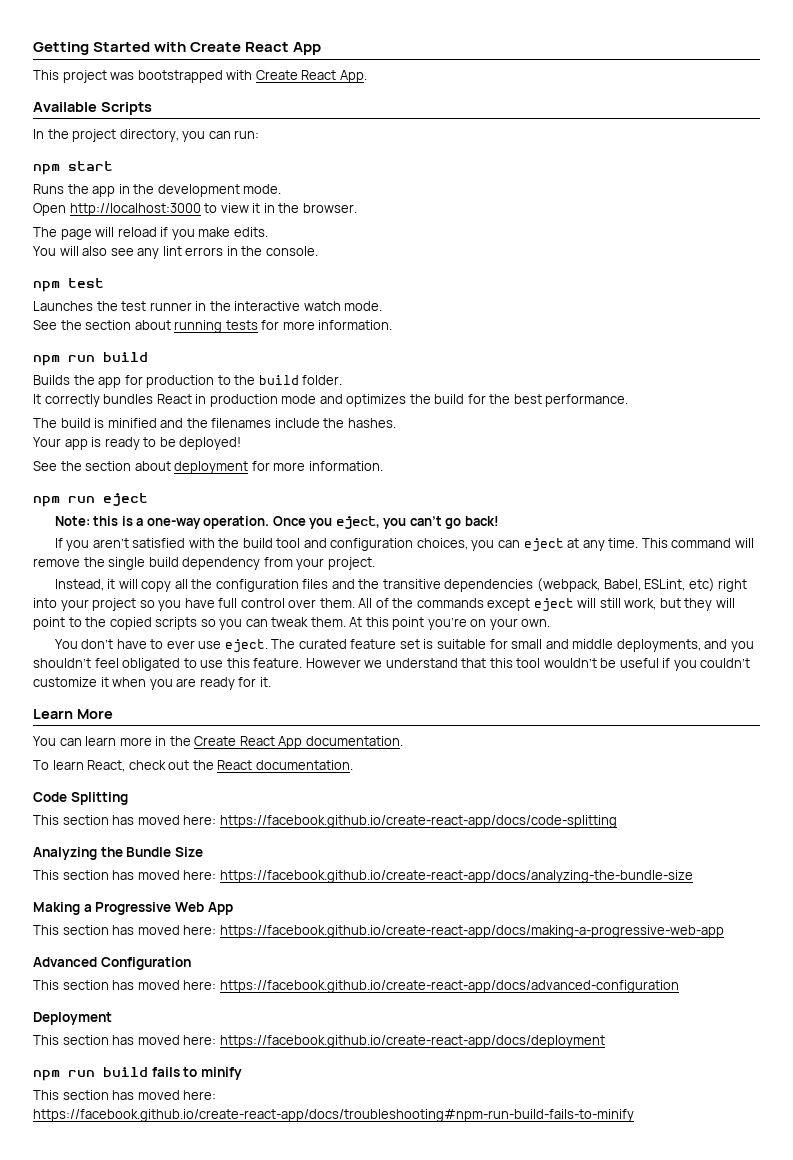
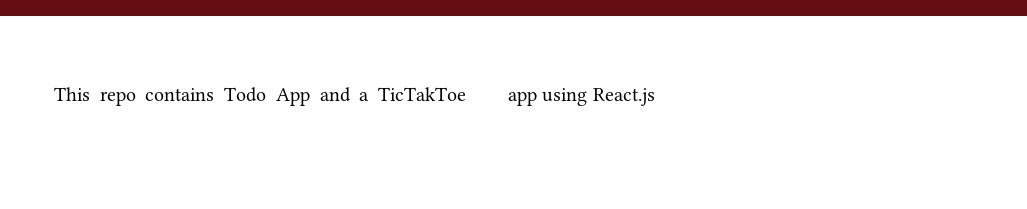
- Getting Started with Create React App
- This project was bootstrapped with Create React App.
- Available Scripts
- In the project directory, you can run:
- npm start
- Runs the app in the development mode.
- Open http://localhost:3000 to view it in the browser.
- The page will reload if you make edits.
- You will also see any lint errors in the console.
- npm test
- Launches the test runner in the interactive watch mode.
- See the section about running tests for more information.
- npm run build
- Builds the app for production to the build folder.
- It correctly bundles React in production mode and optimizes the build for the best performance.
- The build is minified and the filenames include the hashes.
- Your app is ready to be deployed!
- See the section about deployment for more information.
- npm run eject
- Note: this is a one-way operation. Once you eject, you can’t go back!
- If you aren’t satisfied with the build tool and configuration choices, you can eject at any time. This command will remove the single build dependency from your project.
- Instead, it will copy all the configuration files and the transitive dependencies (webpack, Babel, ESLint, etc) right into your project so you have full control over them. All of the commands except eject will still work, but they will point to the copied scripts so you can tweak them. At this point you’re on your own.
- You don’t have to ever use eject. The curated feature set is suitable for small and middle deployments, and you shouldn’t feel obligated to use this feature. However we understand that this tool wouldn’t be useful if you couldn’t customize it when you are ready for it.
- Learn More
- You can learn more in the Create React App documentation.
- To learn React, check out the React documentation.
- Code Splitting
- This section has moved here: https://facebook.github.io/create-react-app/docs/code-splitting
- Analyzing the Bundle Size
- This section has moved here: https://facebook.github.io/create-react-app/docs/analyzing-the-bundle-size
- Making a Progressive Web App
- This section has moved here: https://facebook.github.io/create-react-app/docs/making-a-progressive-web-app
- Advanced Configuration
- This section has moved here: https://facebook.github.io/create-react-app/docs/advanced-configuration
- Deployment
- This section has moved here: https://facebook.github.io/create-react-app/docs/deployment
- npm run build fails to minify
- This section has moved here: https://facebook.github.io/create-react-app/docs/troubleshooting#npm-run-build-fails-to-minify
+ This repo contains Todo App and a TicTakToe app using React.js

